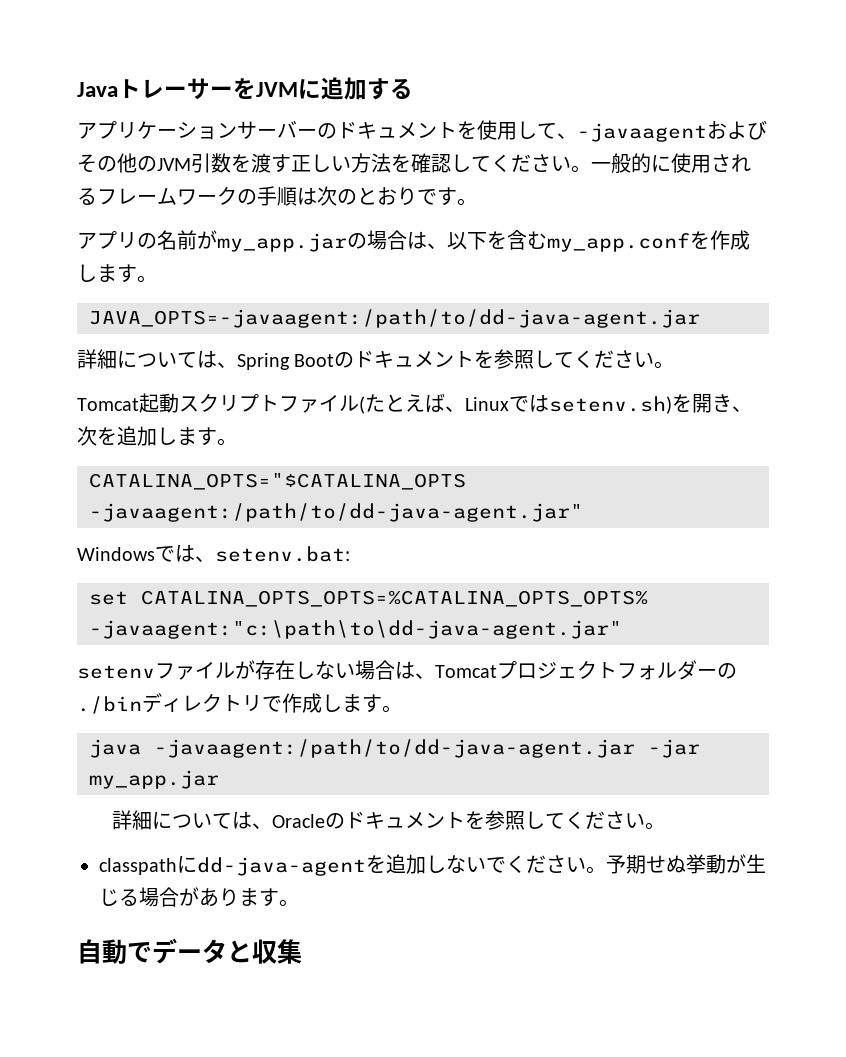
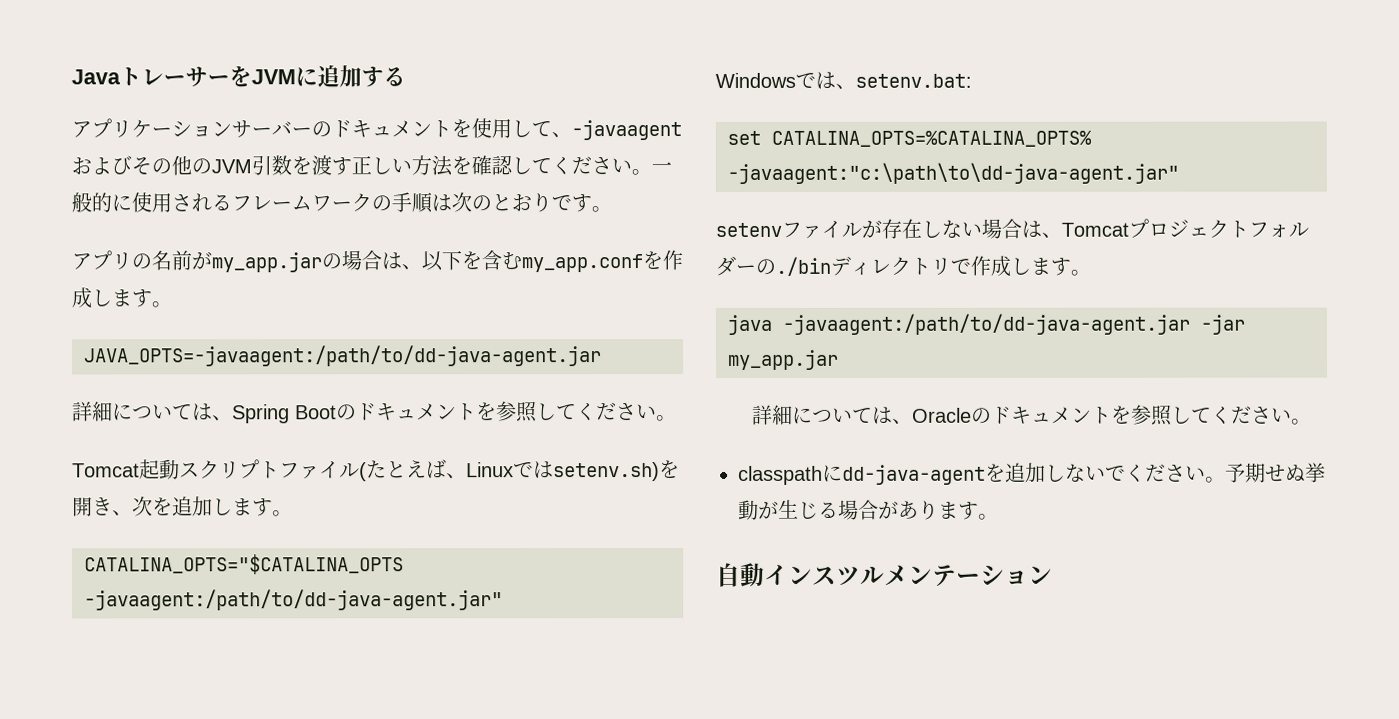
- set CATALINA_OPTS_OPTS=%CATALINA_OPTS_OPTS% -javaagent:"c:\path\to\dd-java-agent.jar"
+ set CATALINA_OPTS=%CATALINA_OPTS% -javaagent:"c:\path\to\dd-java-agent.jar"
- 自動でデータと収集
+ 自動インスツルメンテーション

